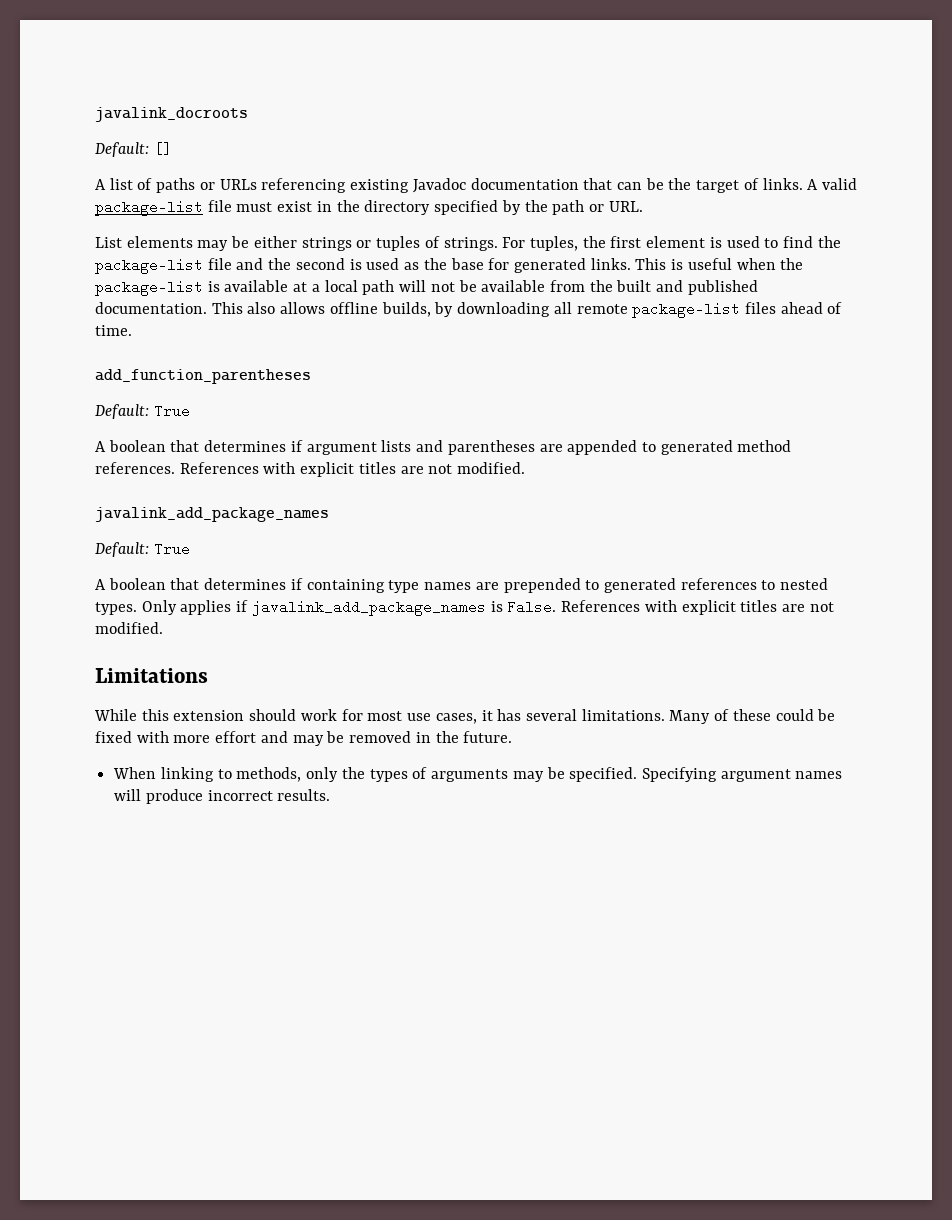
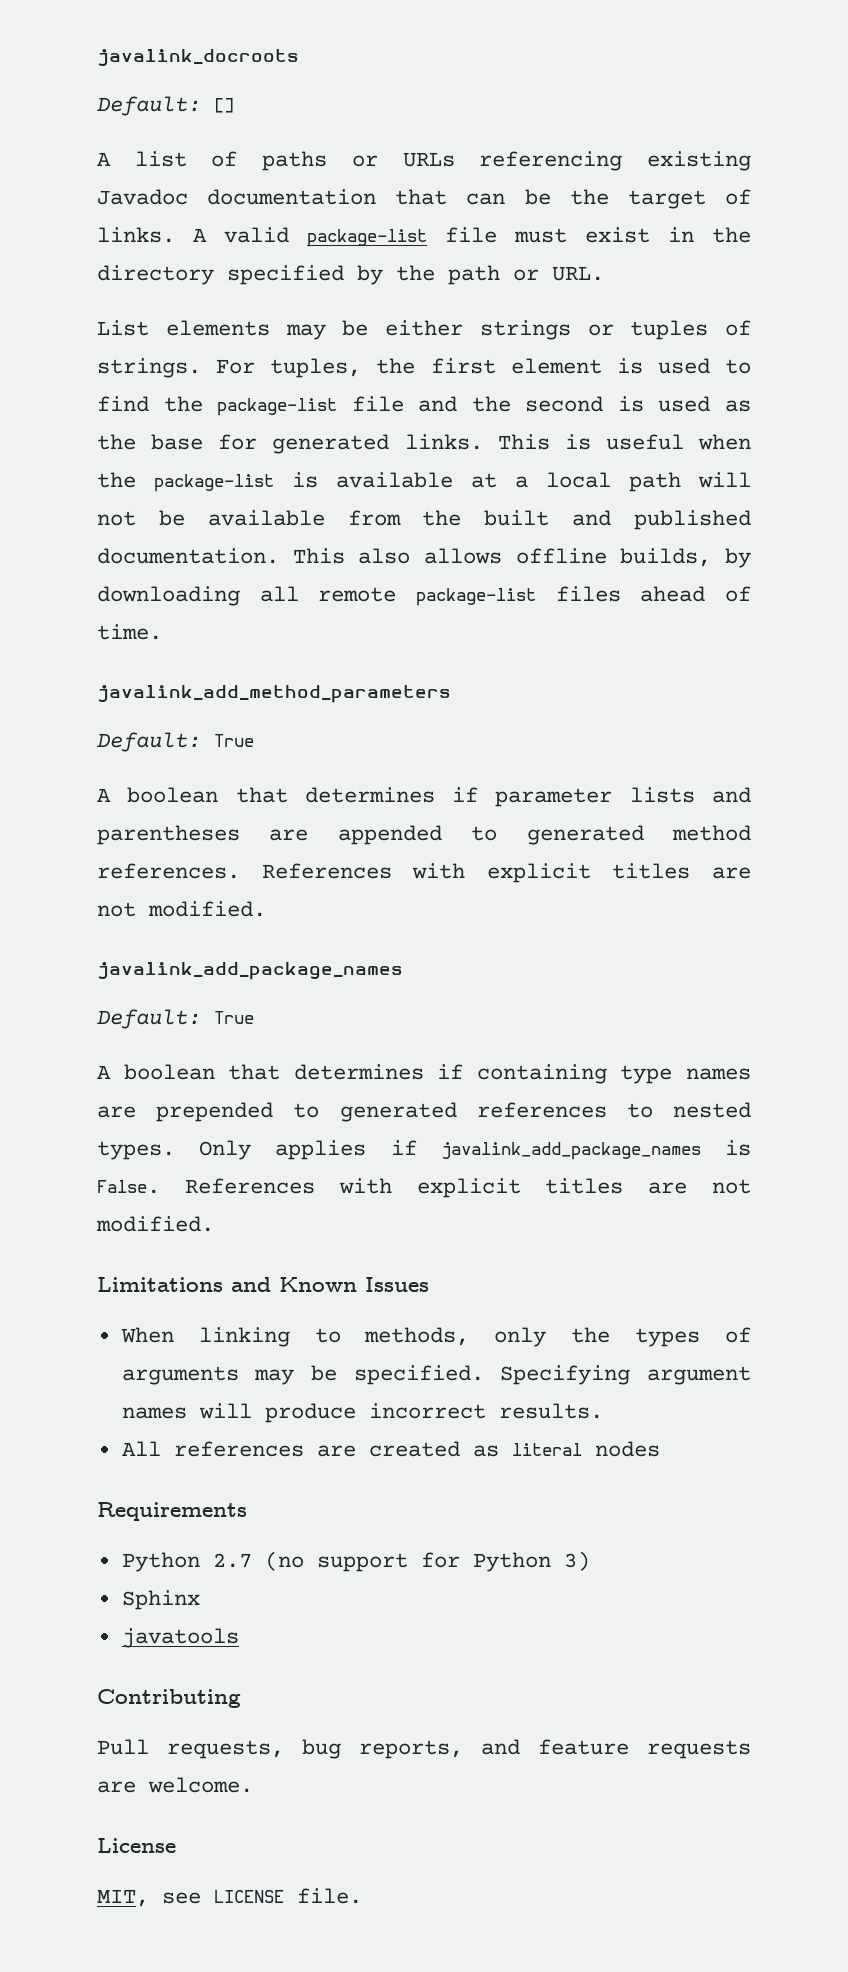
- add_function_parentheses
+ javalink_add_method_parameters
  Default: True
- A boolean that determines if argument lists and parentheses are appended to generated method references.
+ A boolean that determines if parameter lists and parentheses are appended to generated method references.
- Limitations
- While this extension should work for most use cases, it has several limitations. Many of these could be fixed with more effort and may be removed in the future.
+ Limitations and Known Issues
+ All references are created as literal nodes
+ Requirements
+ Python 2.7 (no support for Python 3)
+ Sphinx
+ javatools
+ Contributing
+ Pull requests, bug reports, and feature requests are welcome.
+ License
+ MIT, see LICENSE file.

